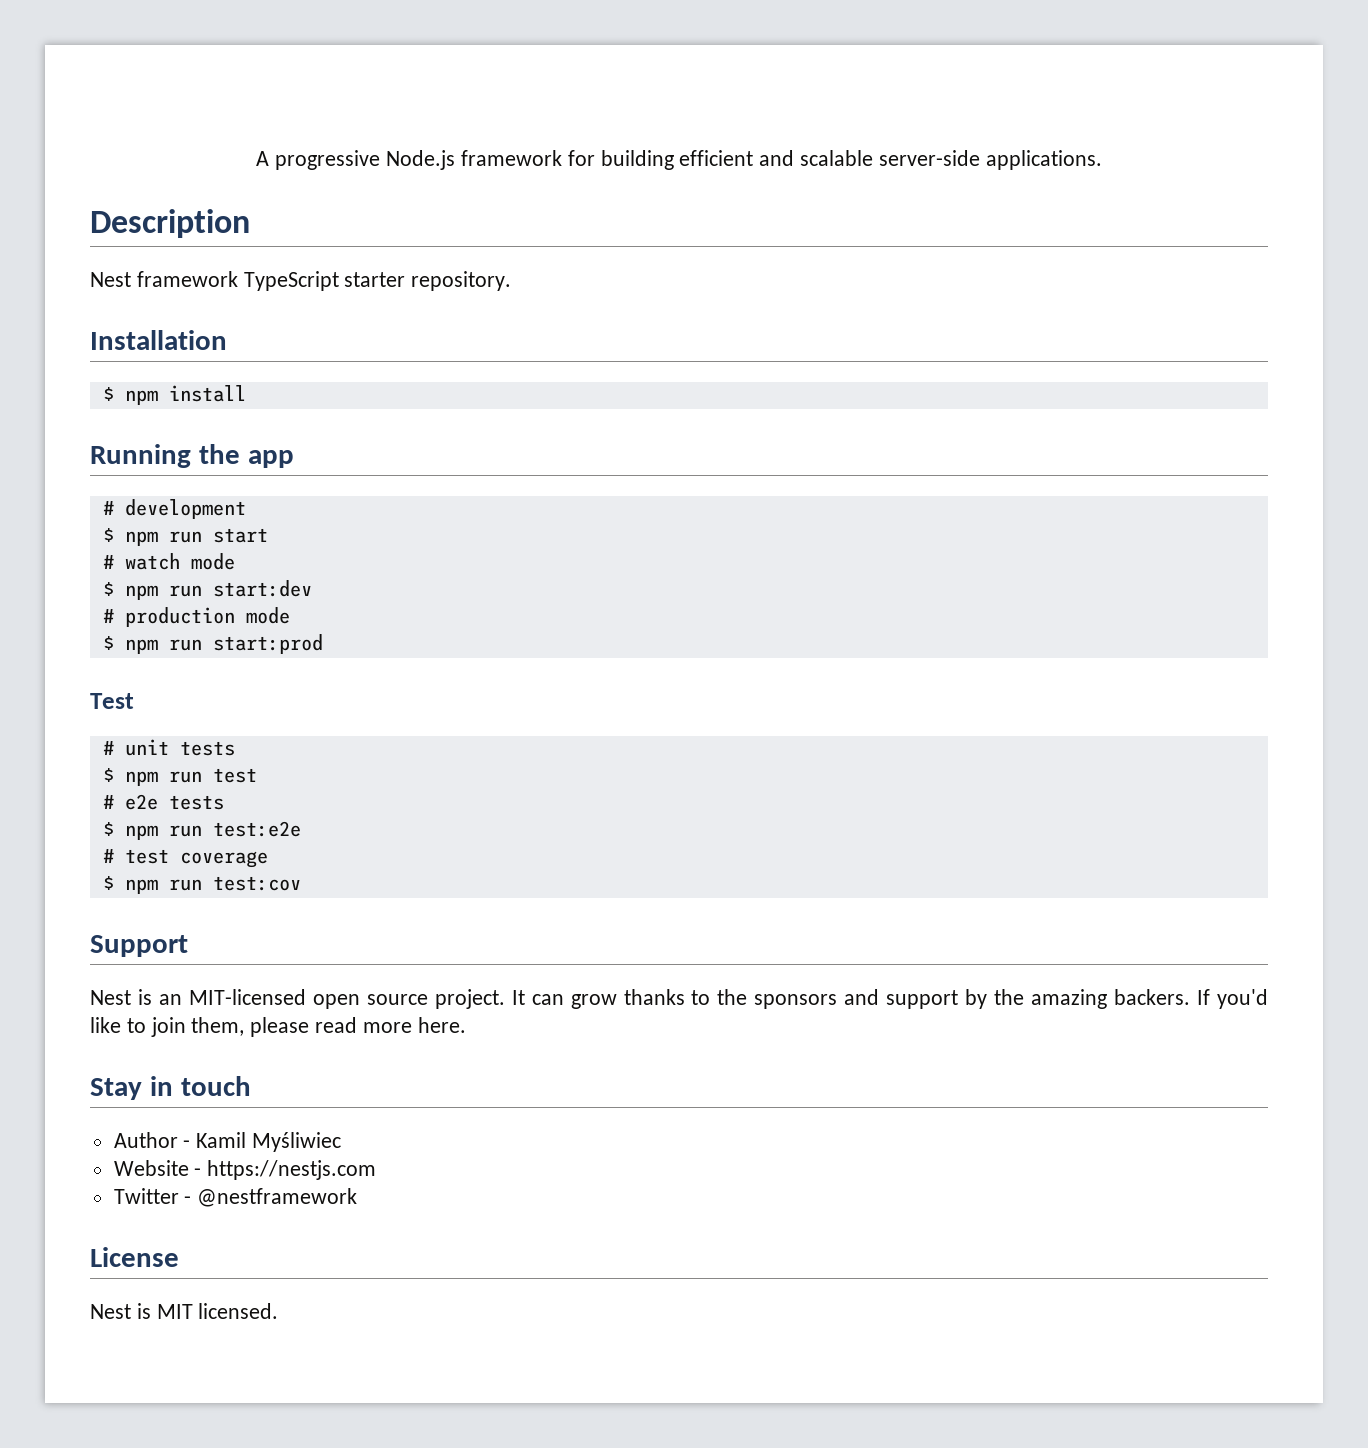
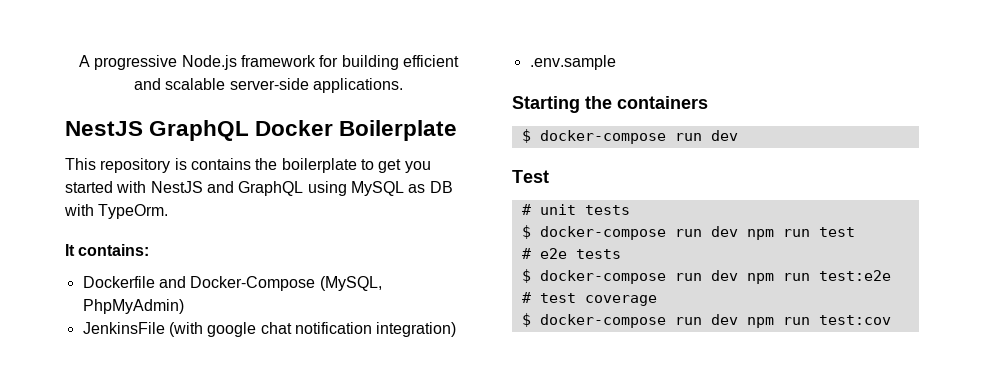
- Description
- Nest framework TypeScript starter repository.
- Installation
- $ npm install
- Running the app
- # development
- $ npm run start
- # watch mode
- $ npm run start:dev
- # production mode
- $ npm run start:prod
+ NestJS GraphQL Docker Boilerplate
+ This repository is contains the boilerplate to get you started with NestJS and GraphQL using MySQL as DB with TypeOrm.
+ It contains:
+ Dockerfile and Docker-Compose (MySQL, PhpMyAdmin)
+ JenkinsFile (with google chat notification integration)
+ .env.sample
+ Starting the containers
+ $ docker-compose run dev
- $ npm run test
+ $ docker-compose run dev npm run test
- $ npm run test:e2e
+ $ docker-compose run dev npm run test:e2e
- $ npm run test:cov
+ $ docker-compose run dev npm run test:cov
- Support
- Nest is an MIT-licensed open source project. It can grow thanks to the sponsors and support by the amazing backers. If you'd like to join them, please read more here.
- Stay in touch
- Author - Kamil Myśliwiec
- Website - https://nestjs.com
- Twitter - @nestframework
- License
- Nest is MIT licensed.

